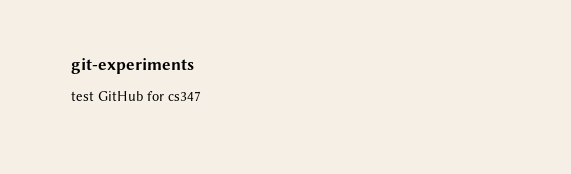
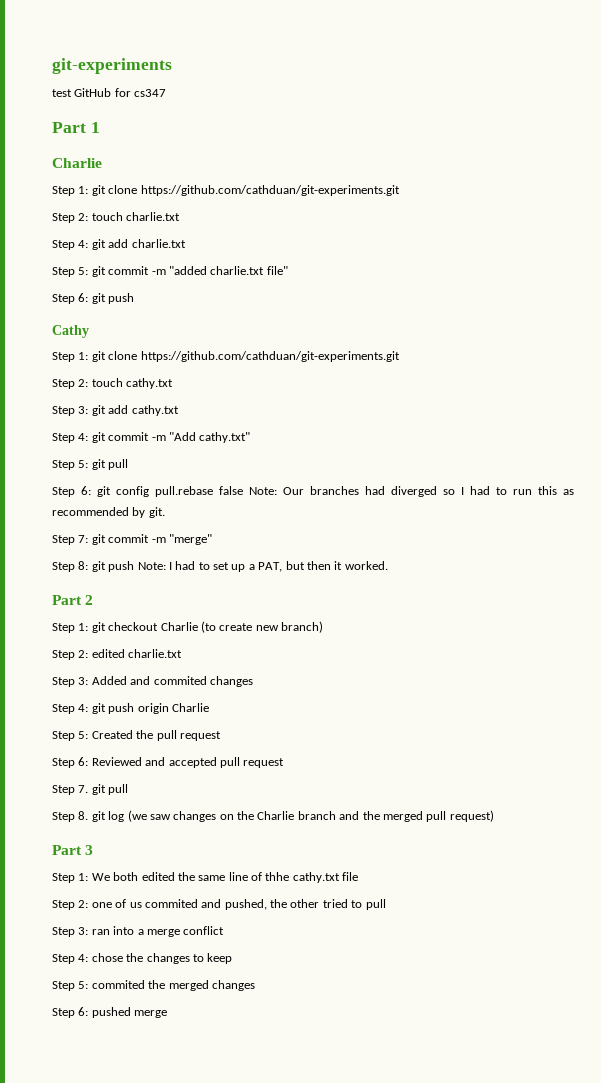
+ Part 1
+ Charlie
+ Step 1: git clone https://github.com/cathduan/git-experiments.git
+ Step 2: touch charlie.txt
+ Step 4: git add charlie.txt
+ Step 5: git commit -m "added charlie.txt file"
+ Step 6: git push
+ Cathy
+ Step 1: git clone https://github.com/cathduan/git-experiments.git
+ Step 2: touch cathy.txt
+ Step 3: git add cathy.txt
+ Step 4: git commit -m "Add cathy.txt"
+ Step 5: git pull
+ Step 6: git config pull.rebase false Note: Our branches had diverged so I had to run this as recommended by git.
+ Step 7: git commit -m "merge"
+ Step 8: git push Note: I had to set up a PAT, but then it worked.
+ Part 2
+ Step 1: git checkout Charlie (to create new branch)
+ Step 2: edited charlie.txt
+ Step 3: Added and commited changes
+ Step 4: git push origin Charlie
+ Step 5: Created the pull request
+ Step 6: Reviewed and accepted pull request
+ Step 7. git pull
+ Step 8. git log (we saw changes on the Charlie branch and the merged pull request)
+ Part 3
+ Step 1: We both edited the same line of thhe cathy.txt file
+ Step 2: one of us commited and pushed, the other tried to pull
+ Step 3: ran into a merge conflict
+ Step 4: chose the changes to keep
+ Step 5: commited the merged changes
+ Step 6: pushed merge

